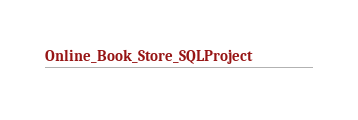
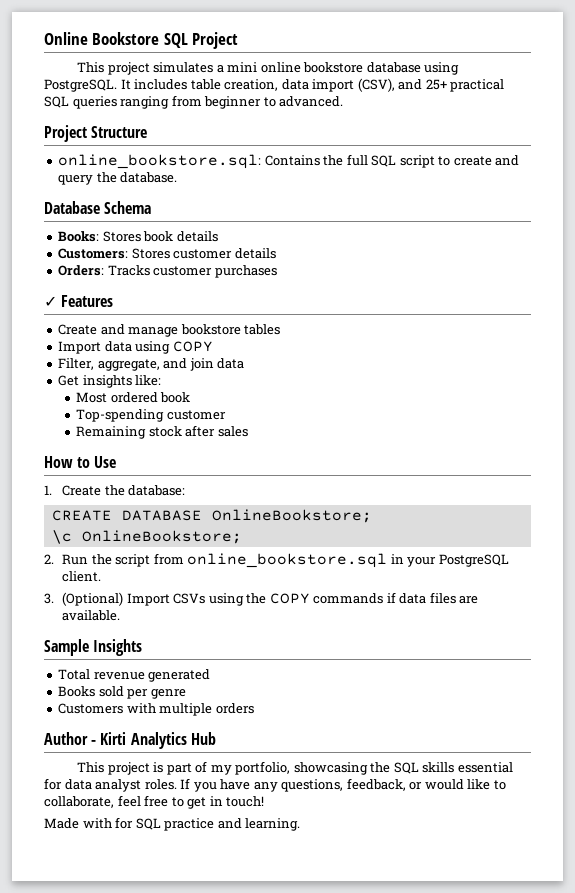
- Online_Book_Store_SQLProject
+ Online Bookstore SQL Project
+ This project simulates a mini online bookstore database using PostgreSQL. It includes table creation, data import (CSV), and 25+ practical SQL queries ranging from beginner to advanced.
+ Project Structure
+ online_bookstore.sql: Contains the full SQL script to create and query the database.
+ Database Schema
+ Books: Stores book details
+ Customers: Stores customer details
+ Orders: Tracks customer purchases
+ ✓ Features
+ Create and manage bookstore tables
+ Import data using COPY
+ Filter, aggregate, and join data
+ Get insights like:
+ Most ordered book
+ Top-spending customer
+ Remaining stock after sales
+ How to Use
+ 1. Create the database:
+ CREATE DATABASE OnlineBookstore;
+ \c OnlineBookstore;
+ 2. Run the script from online_bookstore.sql in your PostgreSQL client.
+ 3. (Optional) Import CSVs using the COPY commands if data files are available.
+ Sample Insights
+ Total revenue generated
+ Books sold per genre
+ Customers with multiple orders
+ Author - Kirti Analytics Hub
+ This project is part of my portfolio, showcasing the SQL skills essential for data analyst roles. If you have any questions, feedback, or would like to collaborate, feel free to get in touch!
+ Made with for SQL practice and learning.

